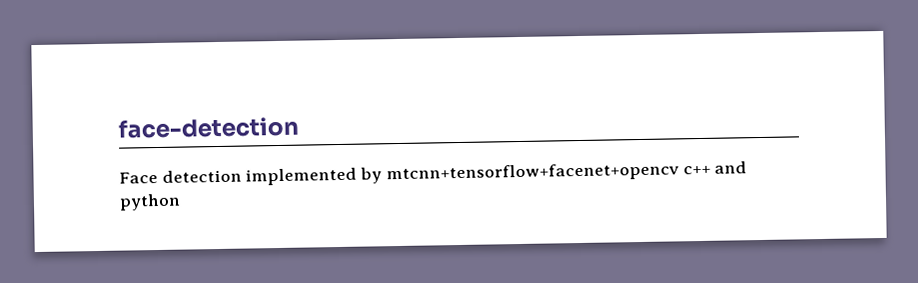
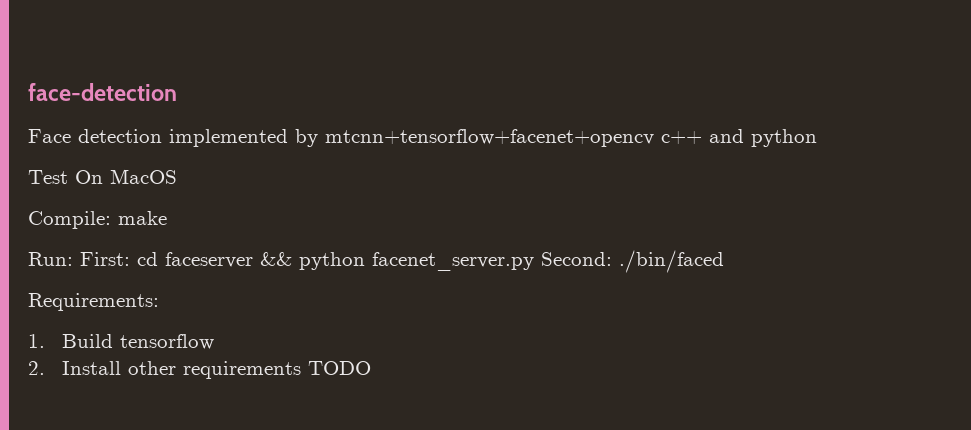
+ Test On MacOS
+ Compile: make
+ Run: First: cd faceserver && python facenet_server.py Second: ./bin/faced
+ Requirements:
+ 1. Build tensorflow
+ 2. Install other requirements TODO

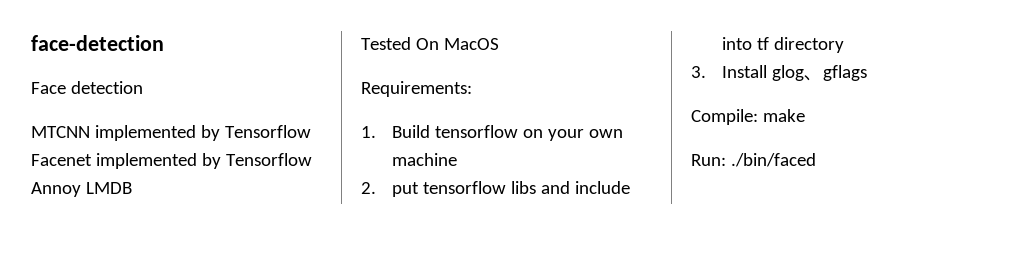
- Face detection implemented by mtcnn+tensorflow+facenet+opencv c++ and python
- Test On MacOS
+ Face detection
+ MTCNN implemented by Tensorflow Facenet implemented by Tensorflow Annoy LMDB
+ Tested On MacOS
+ Requirements:
+ 1. Build tensorflow on your own machine
+ 2. put tensorflow libs and include into tf directory
+ 3. Install glog、gflags
  Compile: make
- Run: First: cd faceserver && python facenet_server.py Second: ./bin/faced
- Requirements:
- 1. Build tensorflow
- 2. Install other requirements TODO
+ Run: ./bin/faced

